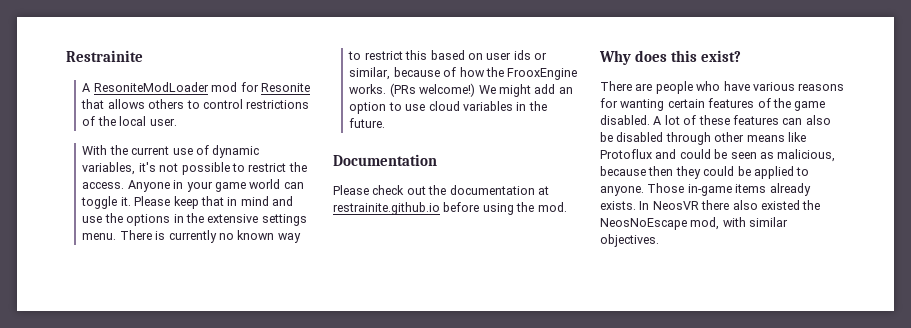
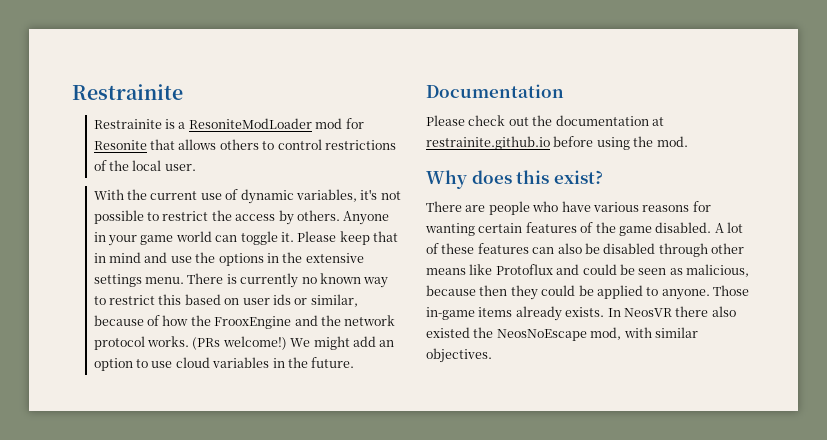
- A ResoniteModLoader mod for Resonite that allows others to control restrictions of the local user.
+ Restrainite is a ResoniteModLoader mod for Resonite that allows others to control restrictions of the local user.
- With the current use of dynamic variables, it's not possible to restrict the access.
+ With the current use of dynamic variables, it's not possible to restrict the access by others.
- There is currently no known way to restrict this based on user ids or similar, because of how the FrooxEngine works.
+ There is currently no known way to restrict this based on user ids or similar, because of how the FrooxEngine and the network protocol works.

